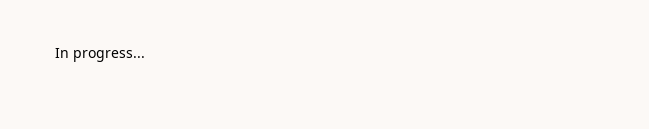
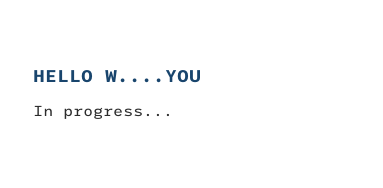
+ HELLO W....YOU

